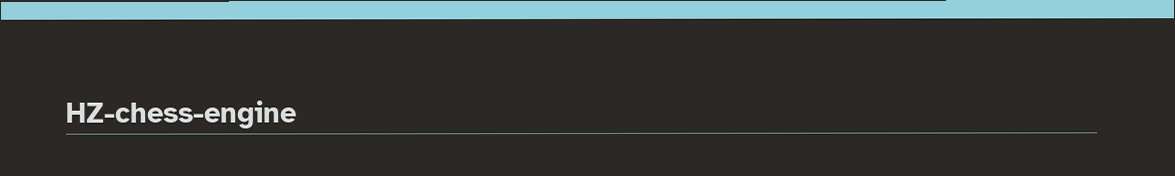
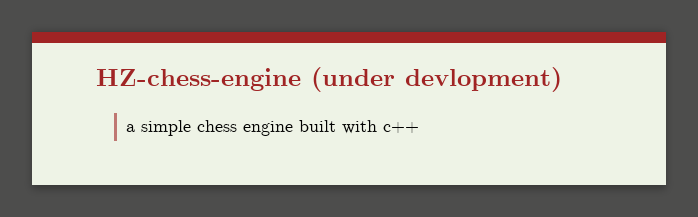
- HZ-chess-engine
+ HZ-chess-engine (under devlopment)
+ a simple chess engine built with c++

